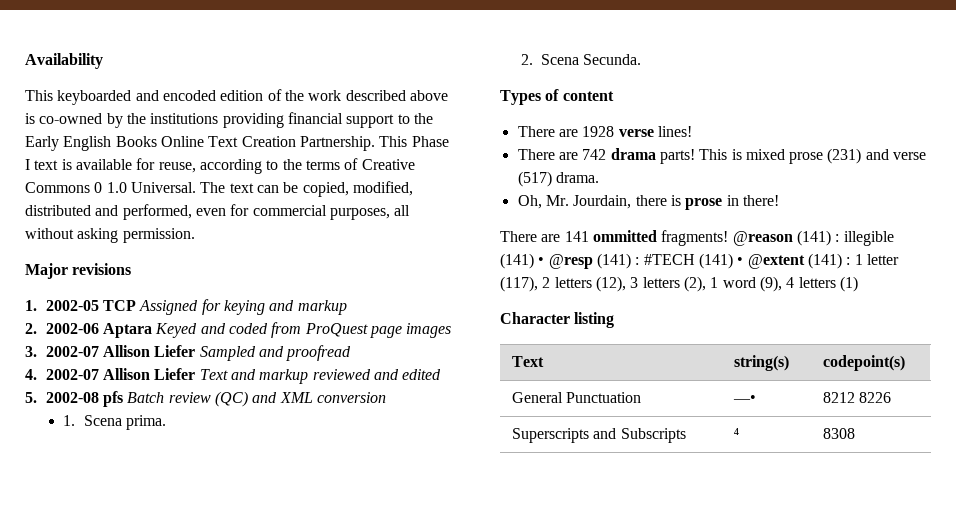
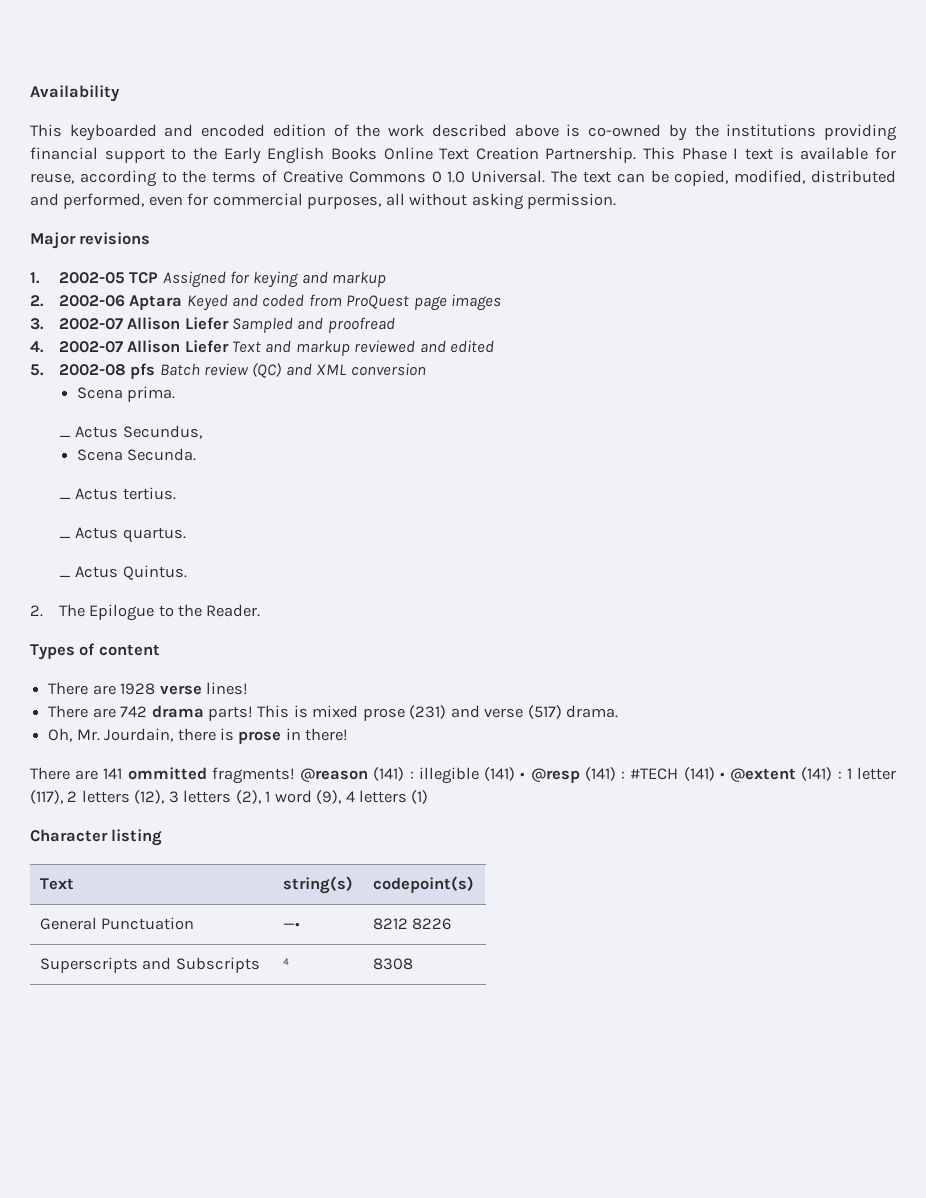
- 1. Scena prima.
+ Scena prima.
- 2. Scena Secunda.
+ _ Actus Secundus,
+ Scena Secunda.
+ _ Actus tertius.
+ _ Actus quartus.
+ _ Actus Quintus.
+ 2. The Epilogue to the Reader.

